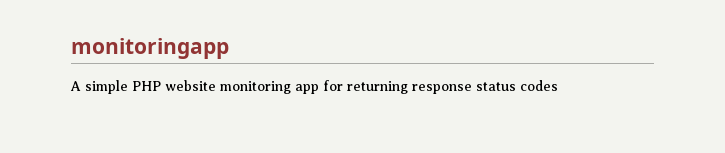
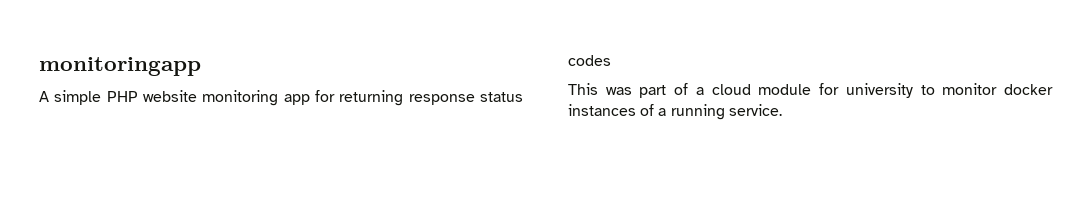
+ This was part of a cloud module for university to monitor docker instances of a running service.

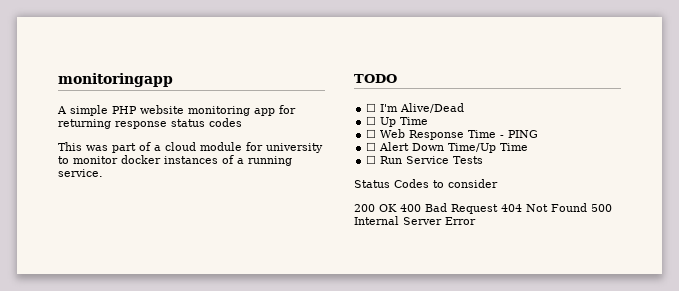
+ TODO
+ ☐ I'm Alive/Dead
+ ☐ Up Time
+ ☐ Web Response Time - PING
+ ☐ Alert Down Time/Up Time
+ ☐ Run Service Tests
+ Status Codes to consider
+ 200 OK 400 Bad Request 404 Not Found 500 Internal Server Error

